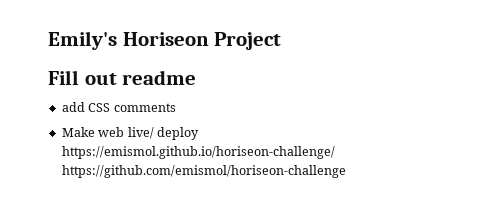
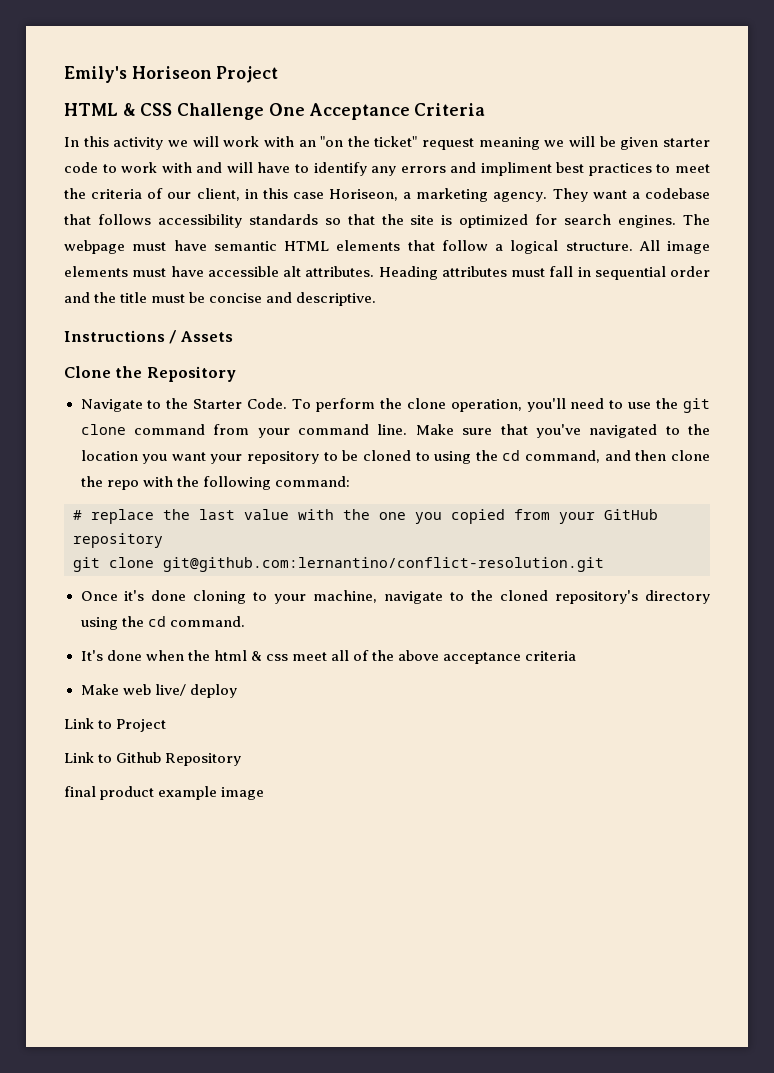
- Fill out readme
- add CSS comments
- Make web live/ deploy https://emismol.github.io/horiseon-challenge/ https://github.com/emismol/horiseon-challenge
+ HTML & CSS Challenge One Acceptance Criteria
+ In this activity we will work with an "on the ticket" request meaning we will be given starter code to work with and will have to identify any errors and impliment best practices to meet the criteria of our client, in this case Horiseon, a marketing agency. They want a codebase that follows accessibility standards so that the site is optimized for search engines. The webpage must have semantic HTML elements that follow a logical structure. All image elements must have accessible alt attributes. Heading attributes must fall in sequential order and the title must be concise and descriptive.
+ Instructions / Assets
+ Clone the Repository
+ Navigate to the Starter Code. To perform the clone operation, you'll need to use the git clone command from your command line. Make sure that you've navigated to the location you want your repository to be cloned to using the cd command, and then clone the repo with the following command:
+ # replace the last value with the one you copied from your GitHub repository
+ git clone git@github.com:lernantino/conflict-resolution.git
+ Once it's done cloning to your machine, navigate to the cloned repository's directory using the cd command.
+ It's done when the html & css meet all of the above acceptance criteria
+ Make web live/ deploy
+ Link to Project
+ Link to Github Repository
+ final product example image

